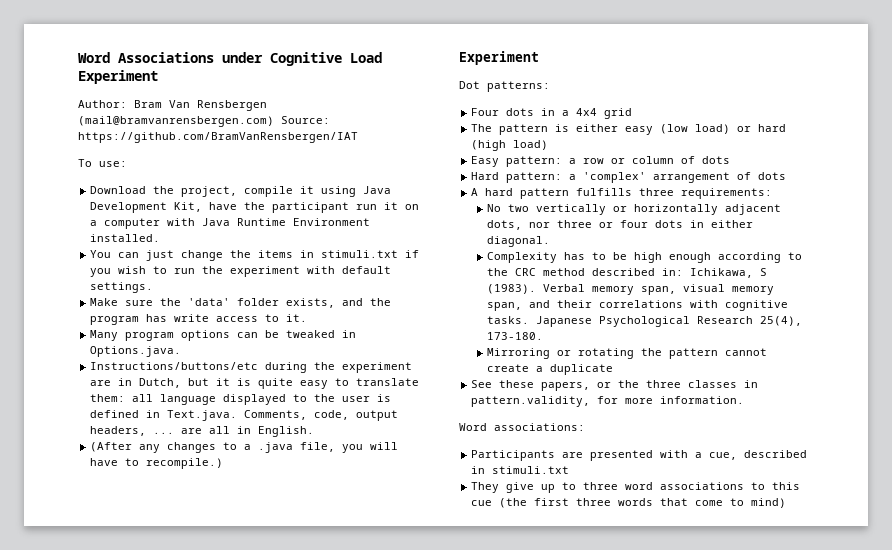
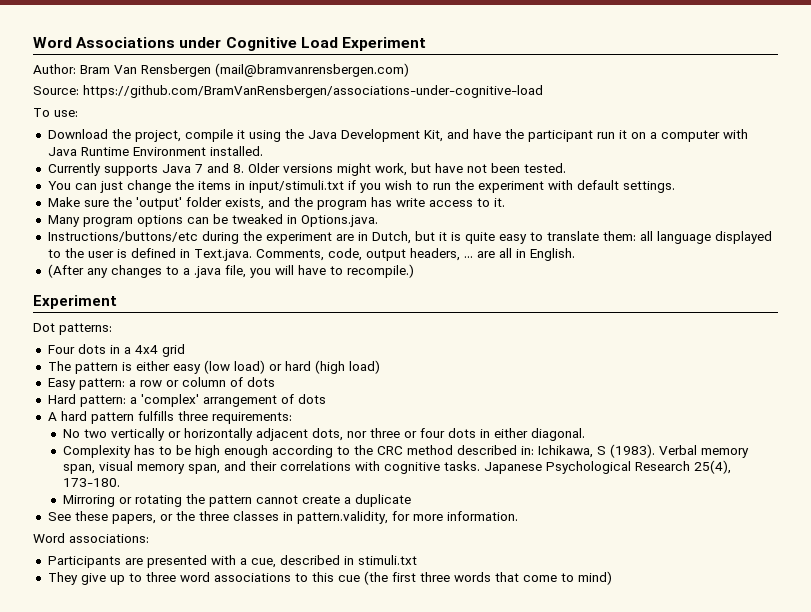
- Author: Bram Van Rensbergen (mail@bramvanrensbergen.com) Source: https://github.com/BramVanRensbergen/IAT
+ Author: Bram Van Rensbergen (mail@bramvanrensbergen.com)
+ Source: https://github.com/BramVanRensbergen/associations-under-cognitive-load
- Download the project, compile it using Java Development Kit, have the participant run it on a computer with Java Runtime Environment installed.
+ Download the project, compile it using the Java Development Kit, and have the participant run it on a computer with Java Runtime Environment installed.
+ Currently supports Java 7 and 8. Older versions might work, but have not been tested.
- You can just change the items in stimuli.txt if you wish to run the experiment with default settings.
+ You can just change the items in input/stimuli.txt if you wish to run the experiment with default settings.
- Make sure the 'data' folder exists, and the program has write access to it.
+ Make sure the 'output' folder exists, and the program has write access to it.

